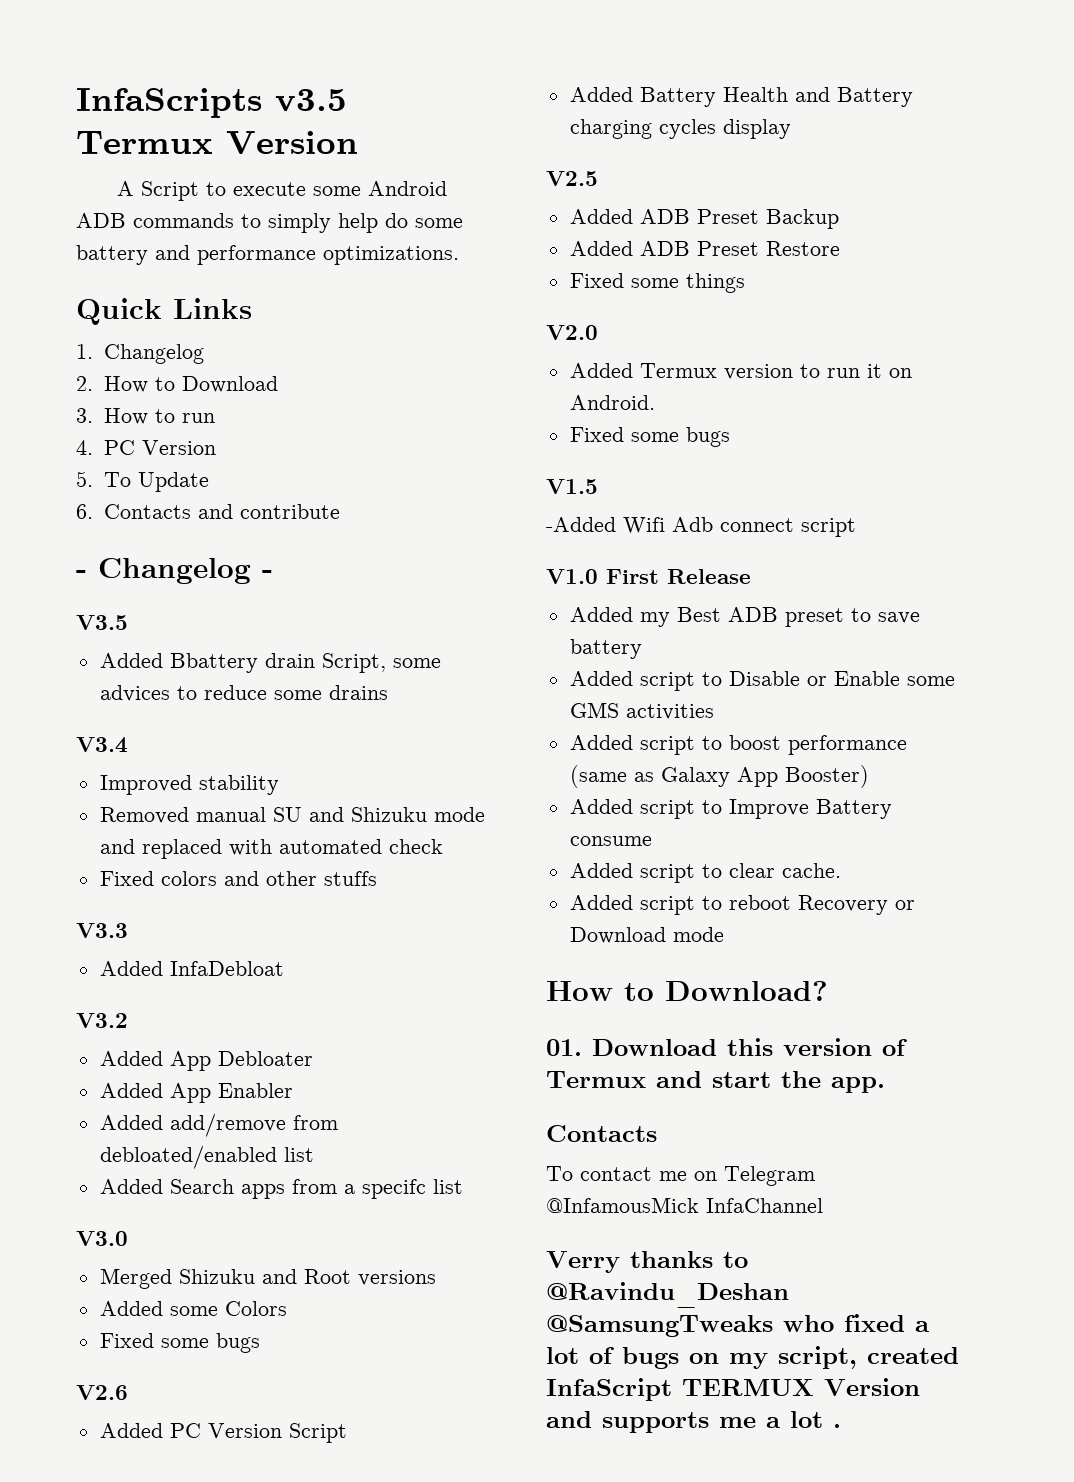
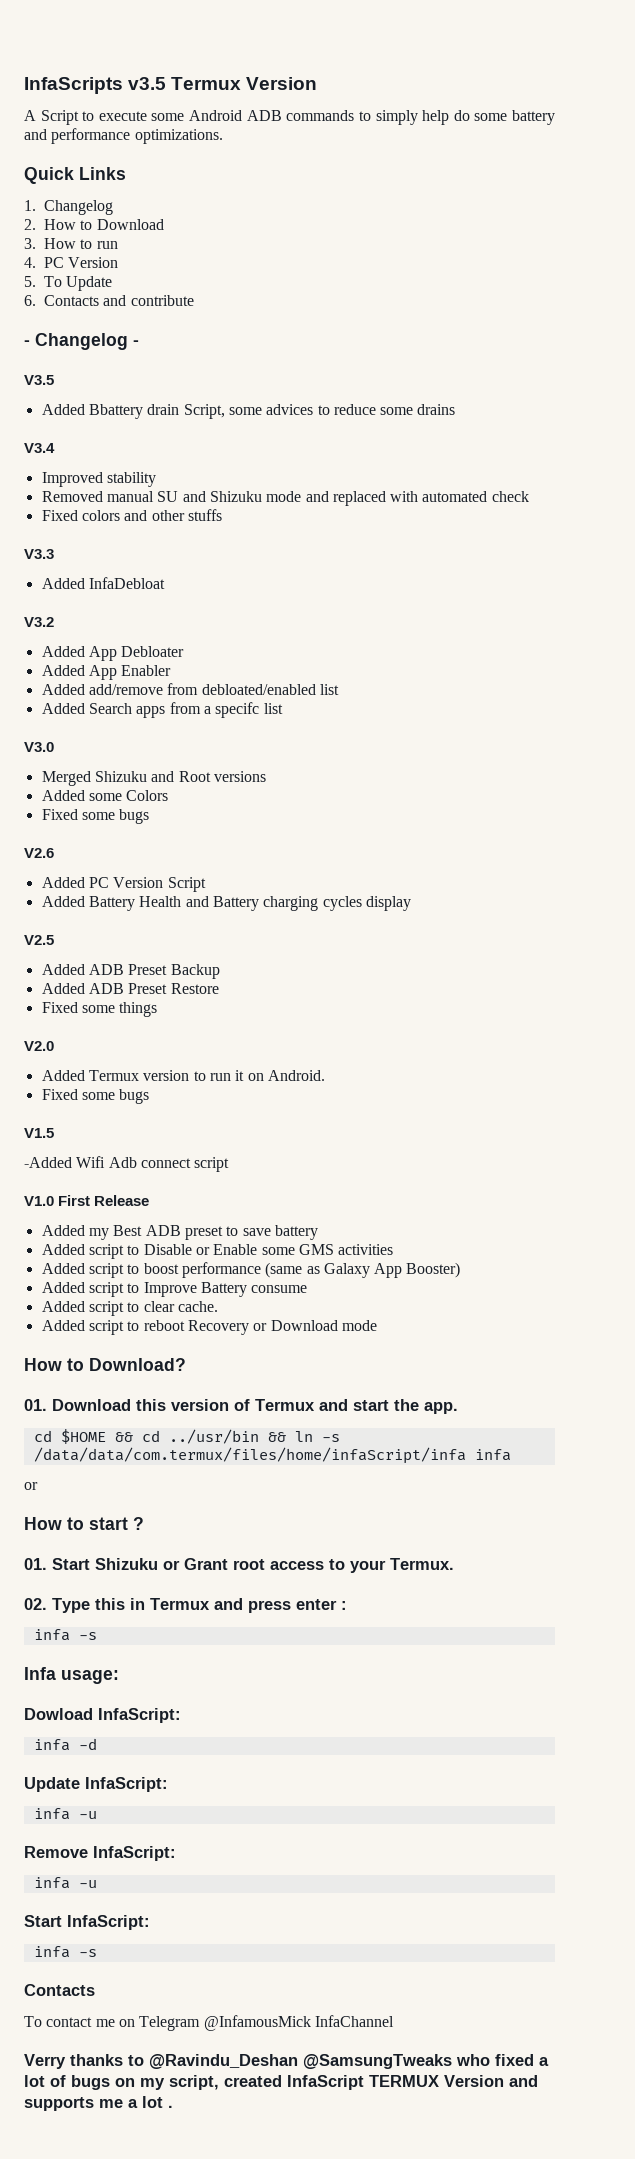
+ cd $HOME && cd ../usr/bin && ln -s /data/data/com.termux/files/home/infaScript/infa infa
+ or
+ How to start ?
+ 01. Start Shizuku or Grant root access to your Termux.
+ 02. Type this in Termux and press enter :
+ infa -s
+ Infa usage:
+ Dowload InfaScript:
+ infa -d
+ Update InfaScript:
+ infa -u
+ Remove InfaScript:
+ infa -u
+ Start InfaScript:
+ infa -s

